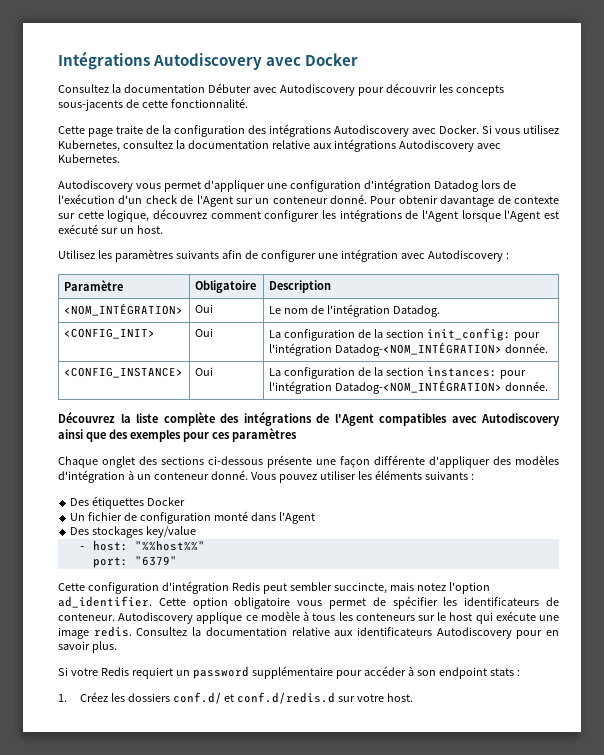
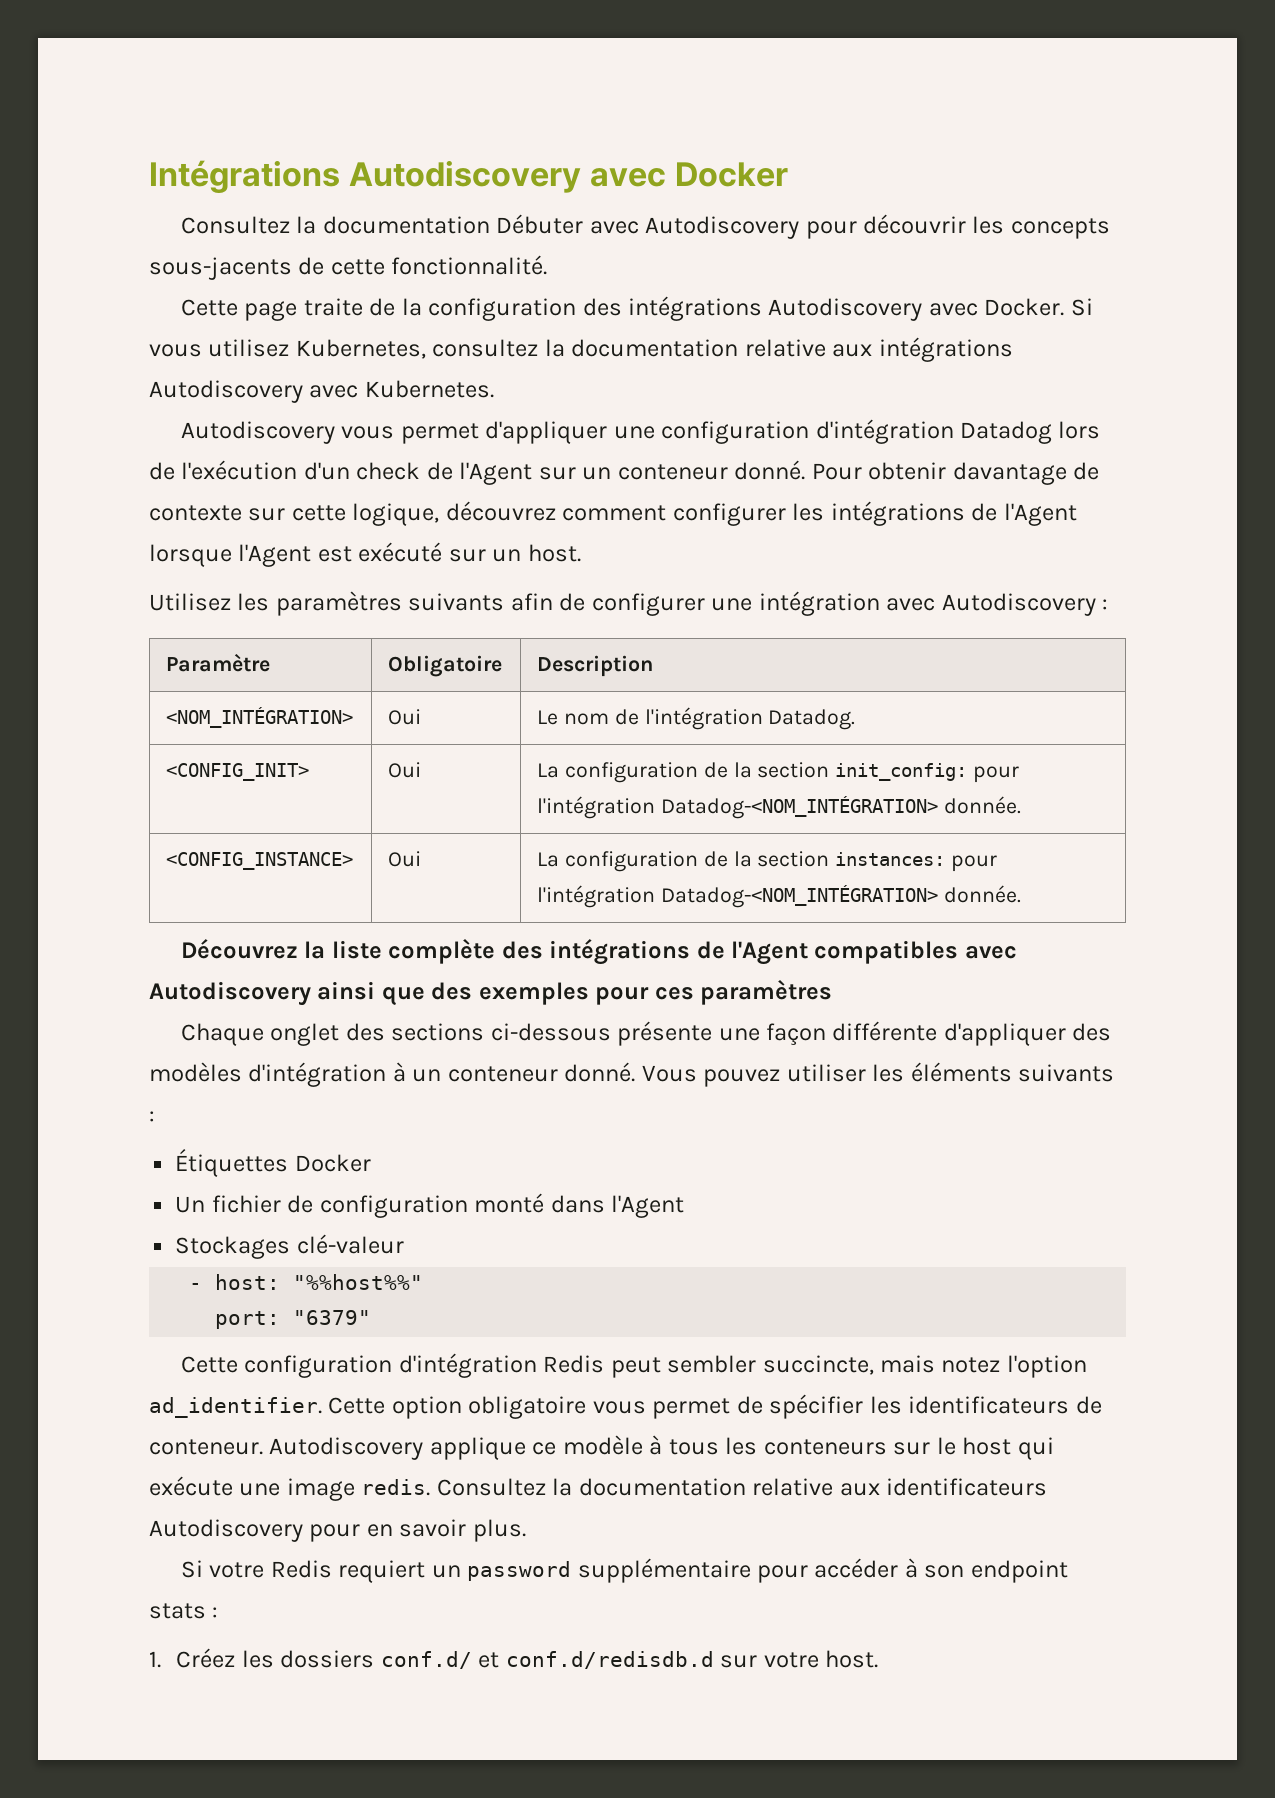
- Des étiquettes Docker
+ Étiquettes Docker
- Des stockages key/value
+ Stockages clé-valeur
- 1. Créez les dossiers conf.d/ et conf.d/redis.d sur votre host.
+ 1. Créez les dossiers conf.d/ et conf.d/redisdb.d sur votre host.

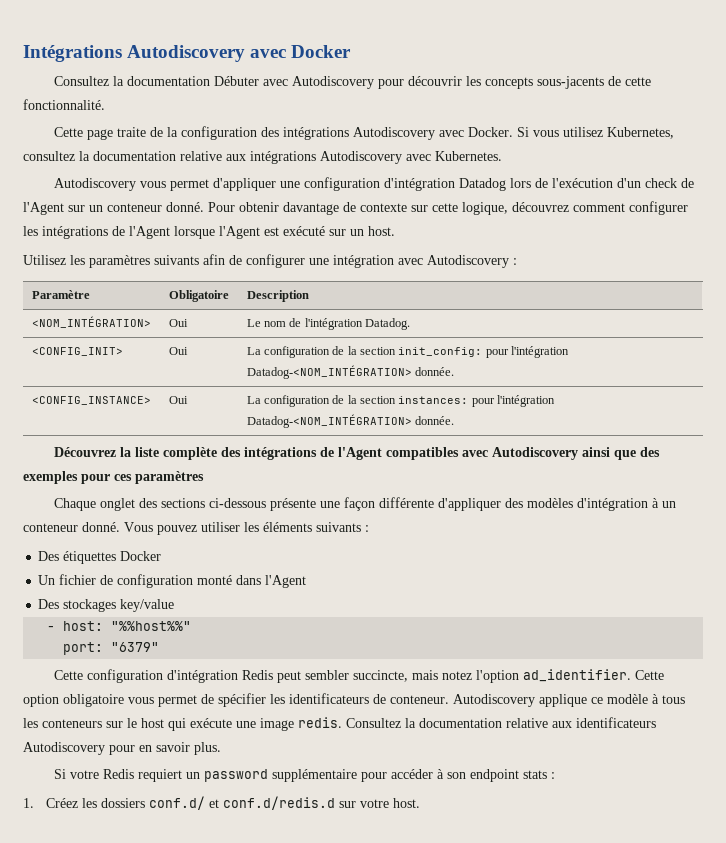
- Étiquettes Docker
+ Des étiquettes Docker
- Stockages clé-valeur
+ Des stockages key/value
- 1. Créez les dossiers conf.d/ et conf.d/redisdb.d sur votre host.
+ 1. Créez les dossiers conf.d/ et conf.d/redis.d sur votre host.

